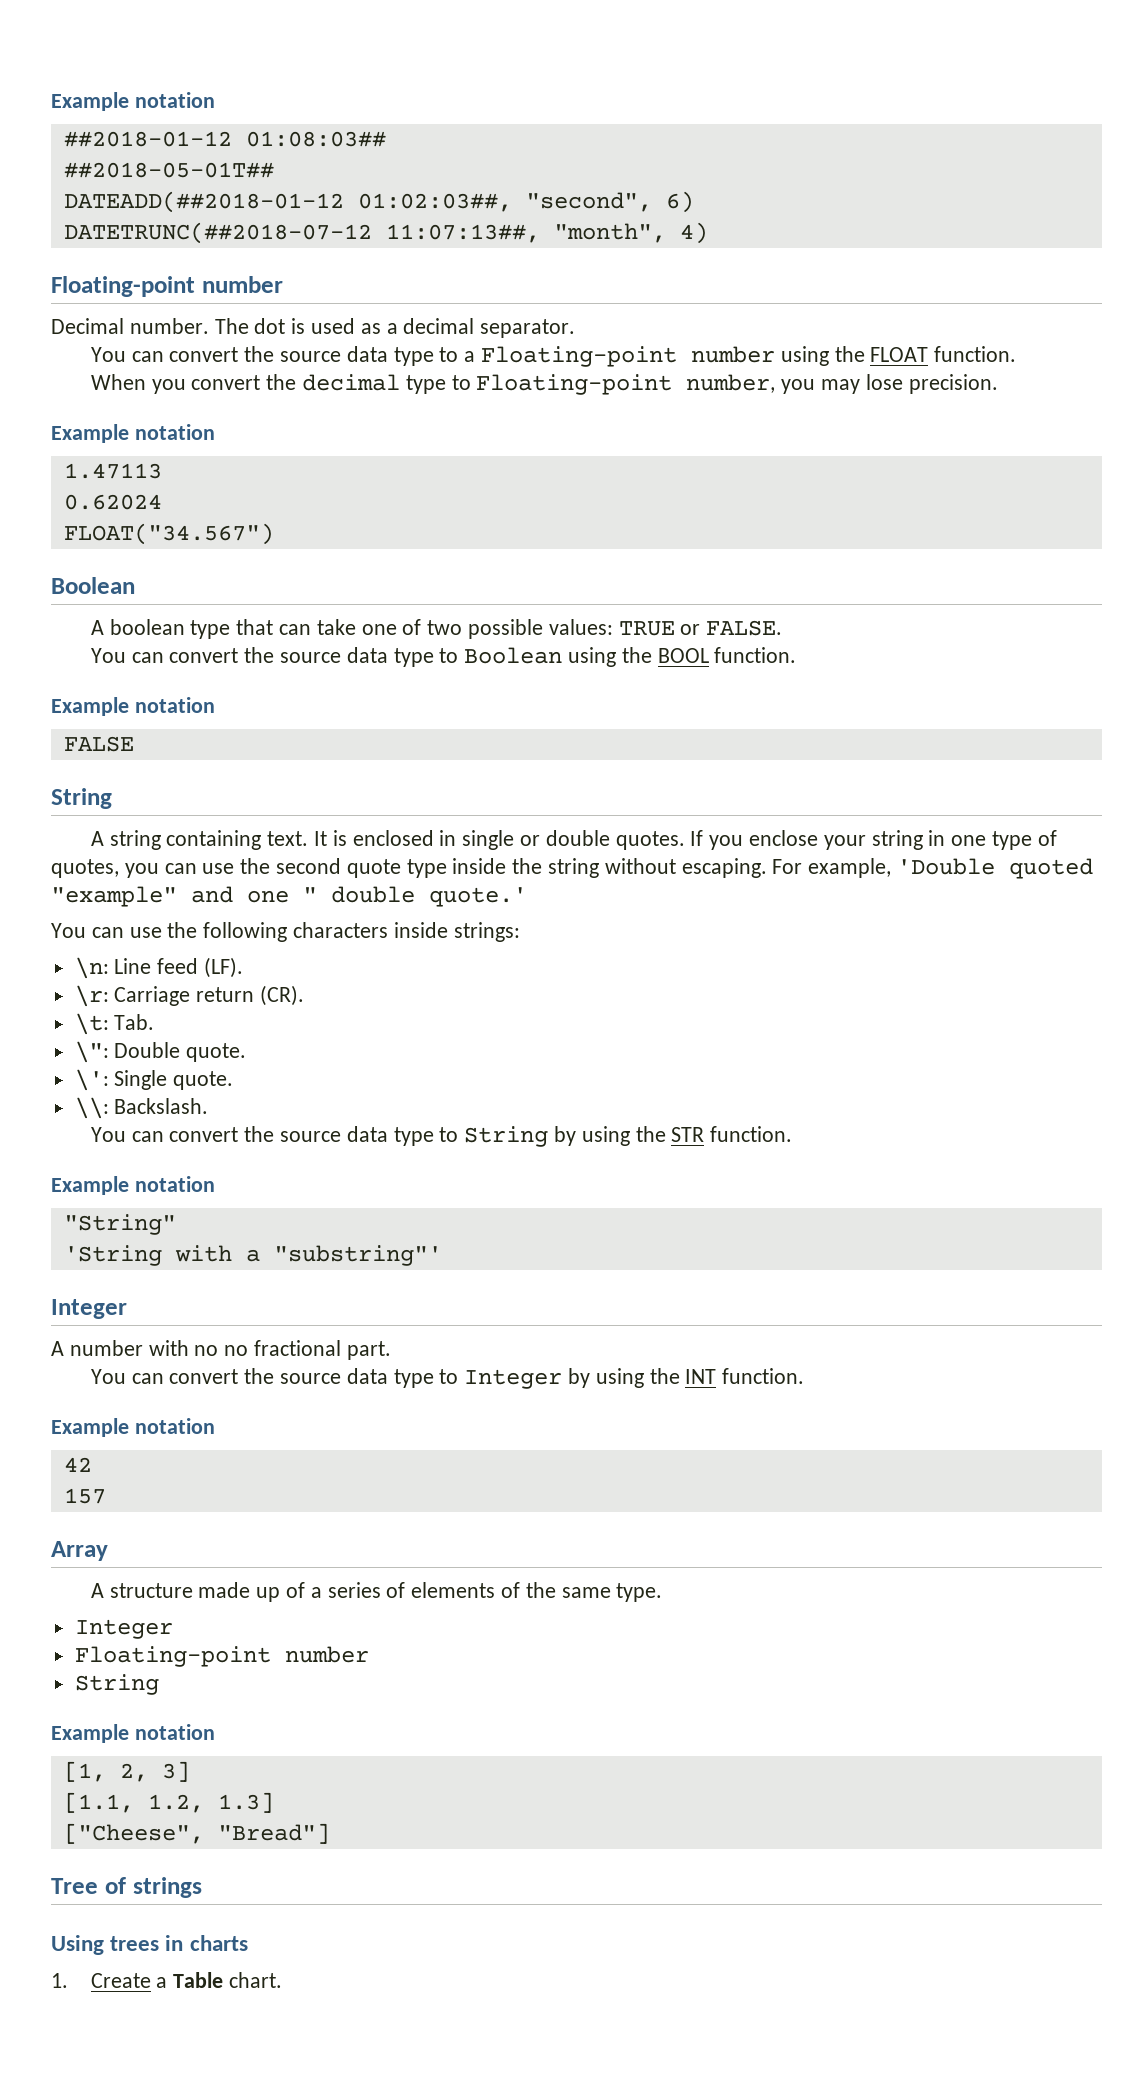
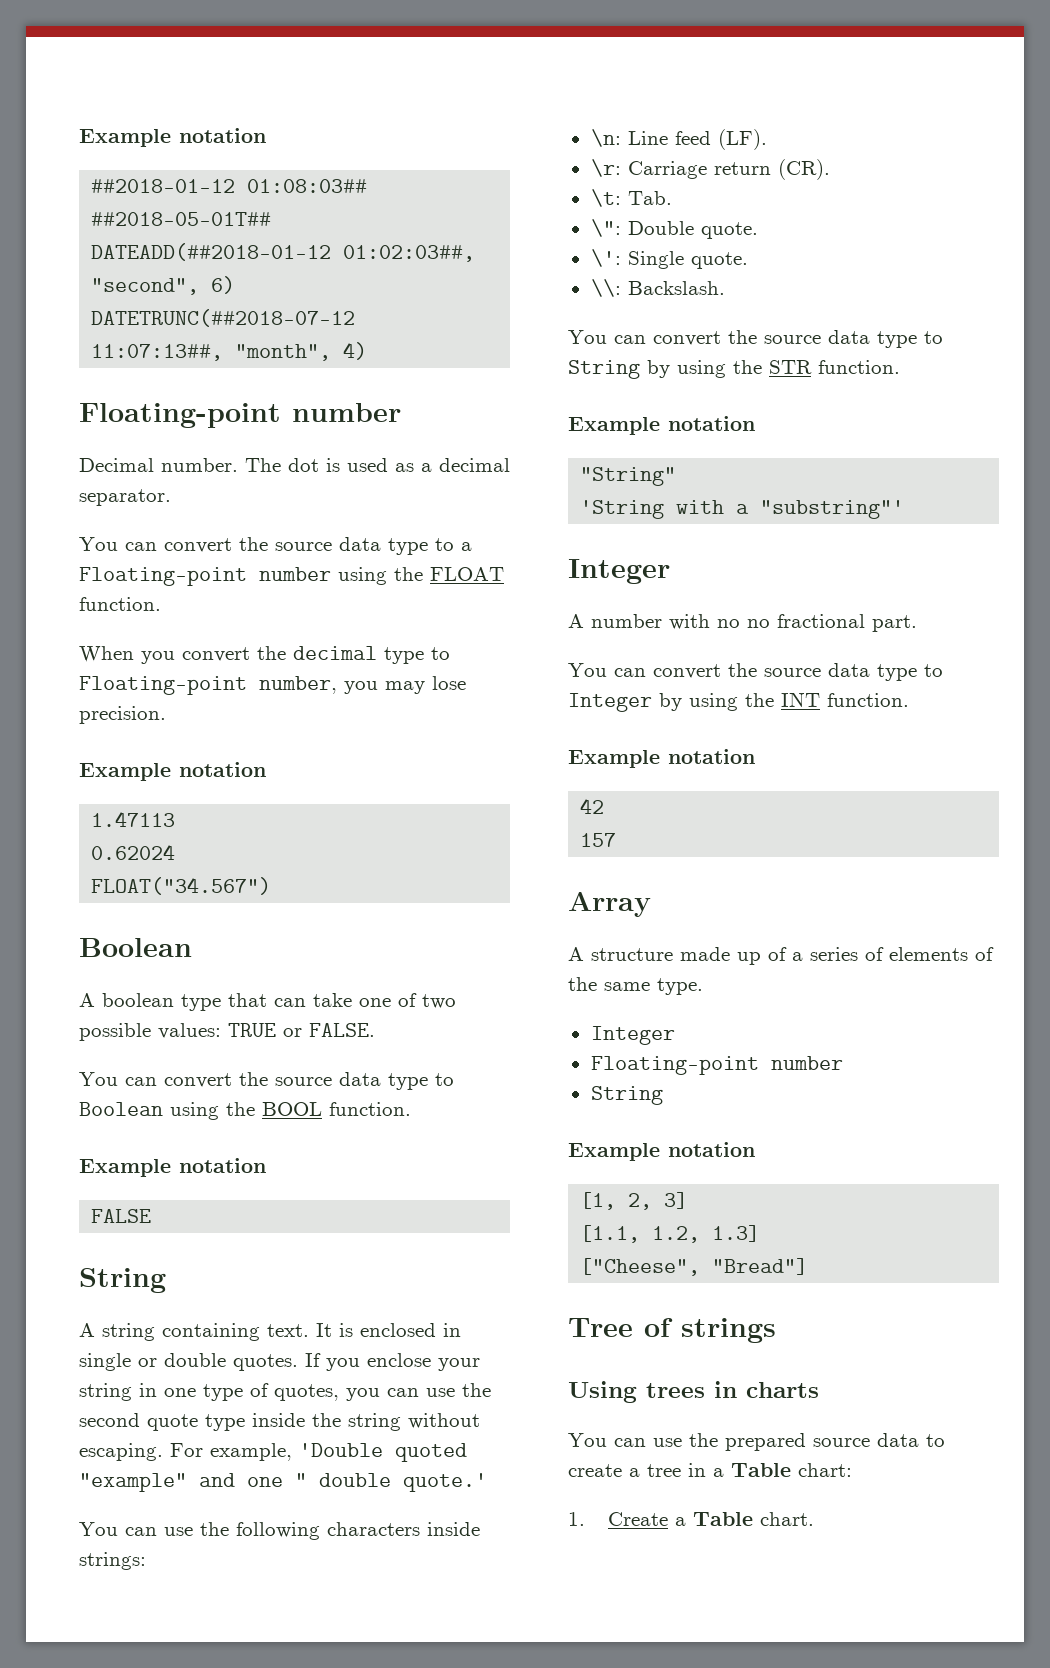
+ You can use the prepared source data to create a tree in a Table chart:

